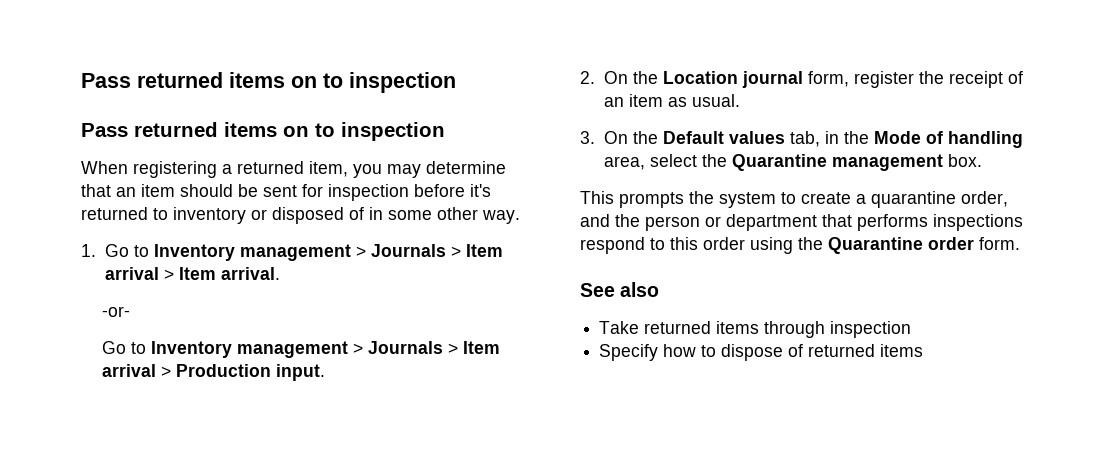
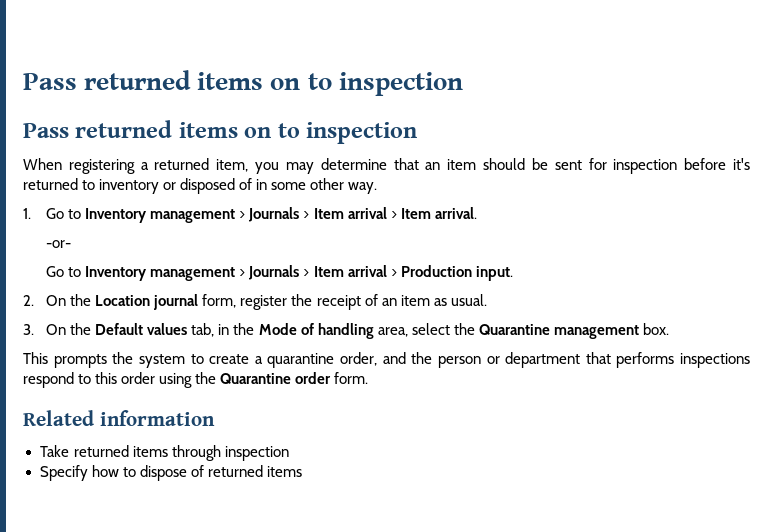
- See also
+ Related information

